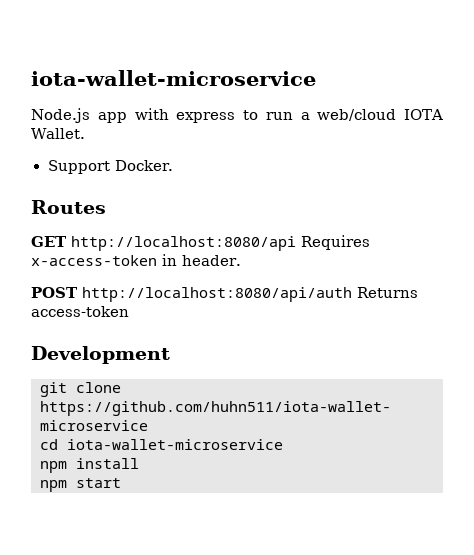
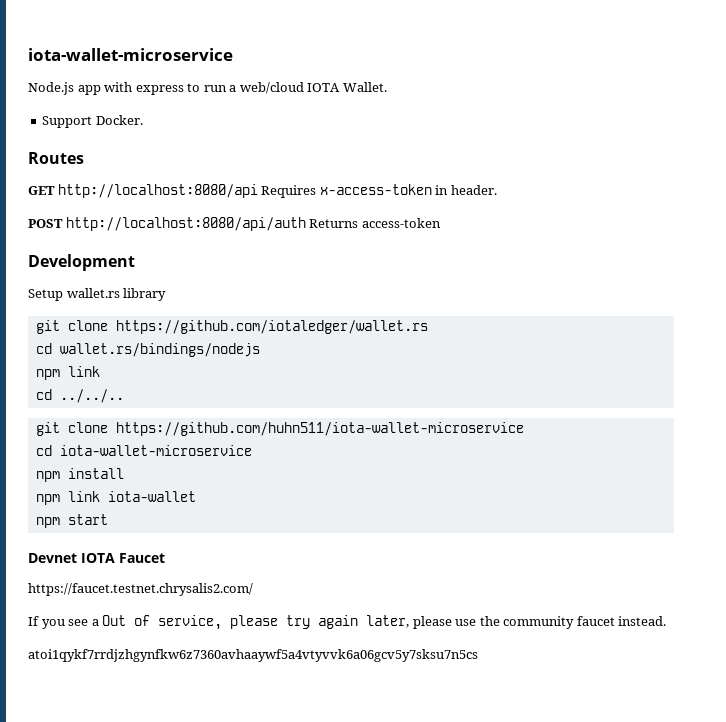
+ Setup wallet.rs library
+ git clone https://github.com/iotaledger/wallet.rs
+ cd wallet.rs/bindings/nodejs
+ npm link
+ cd ../../..
+ npm link iota-wallet
+ Devnet IOTA Faucet
+ https://faucet.testnet.chrysalis2.com/
+ If you see a Out of service, please try again later, please use the community faucet instead.
+ atoi1qykf7rrdjzhgynfkw6z7360avhaaywf5a4vtyvvk6a06gcv5y7sksu7n5cs

